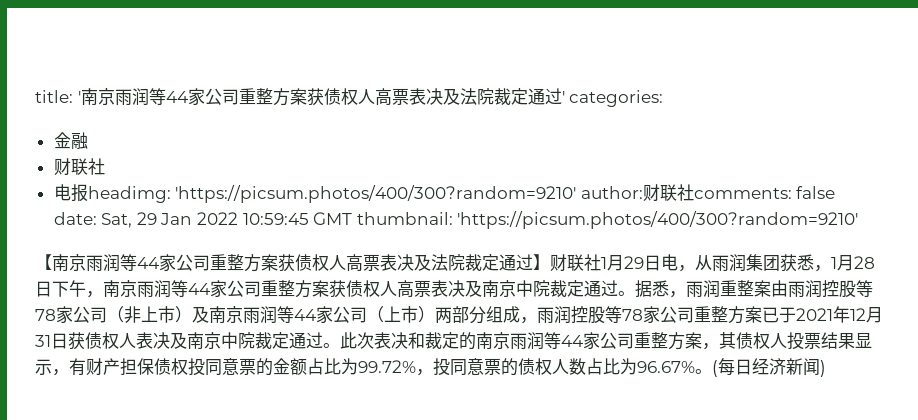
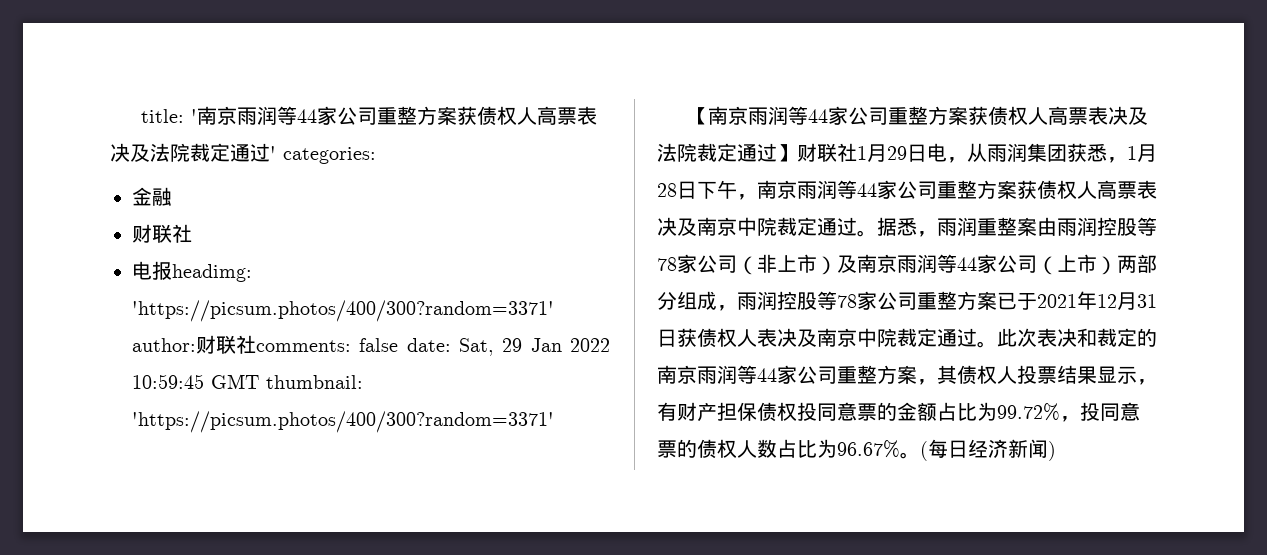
- 电报headimg: 'https://picsum.photos/400/300?random=9210' author:财联社comments: false date: Sat, 29 Jan 2022 10:59:45 GMT thumbnail: 'https://picsum.photos/400/300?random=9210'
+ 电报headimg: 'https://picsum.photos/400/300?random=3371' author:财联社comments: false date: Sat, 29 Jan 2022 10:59:45 GMT thumbnail: 'https://picsum.photos/400/300?random=3371'

